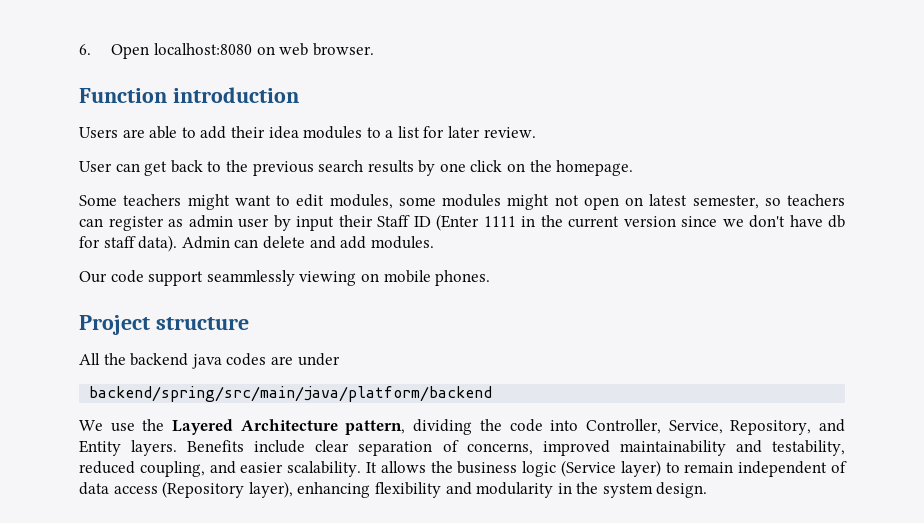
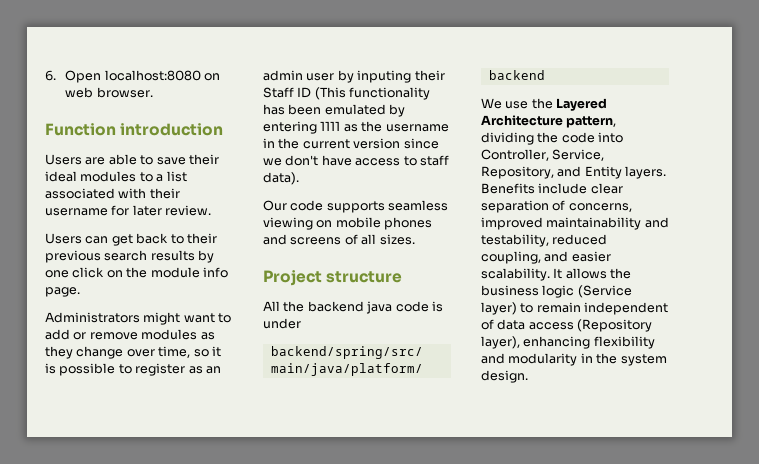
- Users are able to add their idea modules to a list for later review.
+ Users are able to save their ideal modules to a list associated with their username for later review.
- User can get back to the previous search results by one click on the homepage.
- Some teachers might want to edit modules, some modules might not open on latest semester, so teachers can register as admin user by input their Staff ID (Enter 1111 in the current version since we don't have db for staff data). Admin can delete and add modules.
+ Users can get back to their previous search results by one click on the module info page.
+ Administrators might want to add or remove modules as they change over time, so it is possible to register as an admin user by inputing their Staff ID (This functionality has been emulated by entering 1111 as the username in the current version since we don't have access to staff data).
- Our code support seammlessly viewing on mobile phones.
+ Our code supports seamless viewing on mobile phones and screens of all sizes.
- All the backend java codes are under
+ All the backend java code is under

